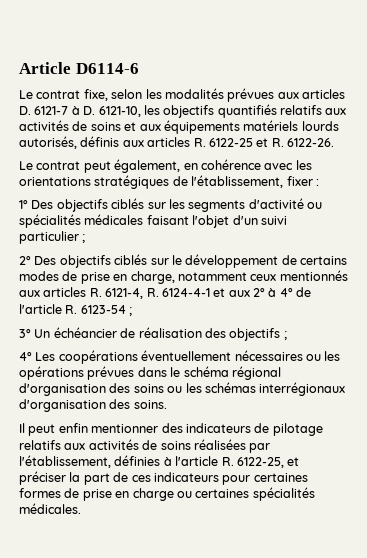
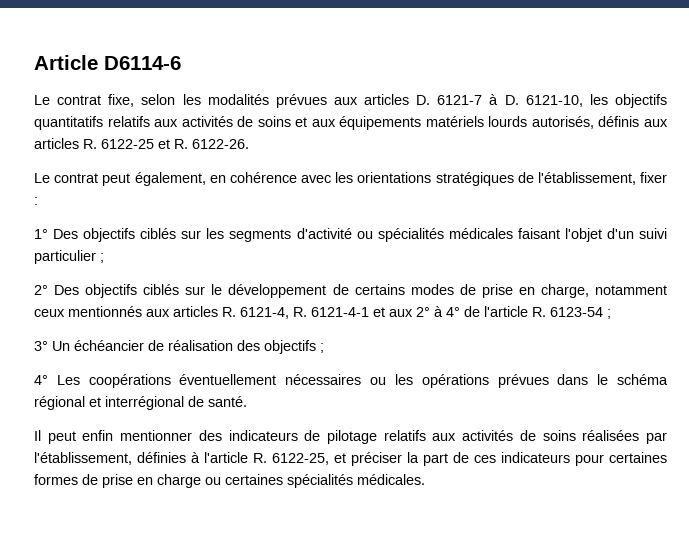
- Le contrat fixe, selon les modalités prévues aux articles D. 6121-7 à D. 6121-10, les objectifs quantifiés relatifs aux activités de soins et aux équipements matériels lourds autorisés, définis aux articles R. 6122-25 et R. 6122-26.
+ Le contrat fixe, selon les modalités prévues aux articles D. 6121-7 à D. 6121-10, les objectifs quantitatifs relatifs aux activités de soins et aux équipements matériels lourds autorisés, définis aux articles R. 6122-25 et R. 6122-26.
- 2° Des objectifs ciblés sur le développement de certains modes de prise en charge, notamment ceux mentionnés aux articles R. 6121-4, R. 6124-4-1 et aux 2° à 4° de l'article R. 6123-54 ;
+ 2° Des objectifs ciblés sur le développement de certains modes de prise en charge, notamment ceux mentionnés aux articles R. 6121-4, R. 6121-4-1 et aux 2° à 4° de l'article R. 6123-54 ;
- 4° Les coopérations éventuellement nécessaires ou les opérations prévues dans le schéma régional d'organisation des soins ou les schémas interrégionaux d'organisation des soins.
+ 4° Les coopérations éventuellement nécessaires ou les opérations prévues dans le schéma régional et interrégional de santé.

